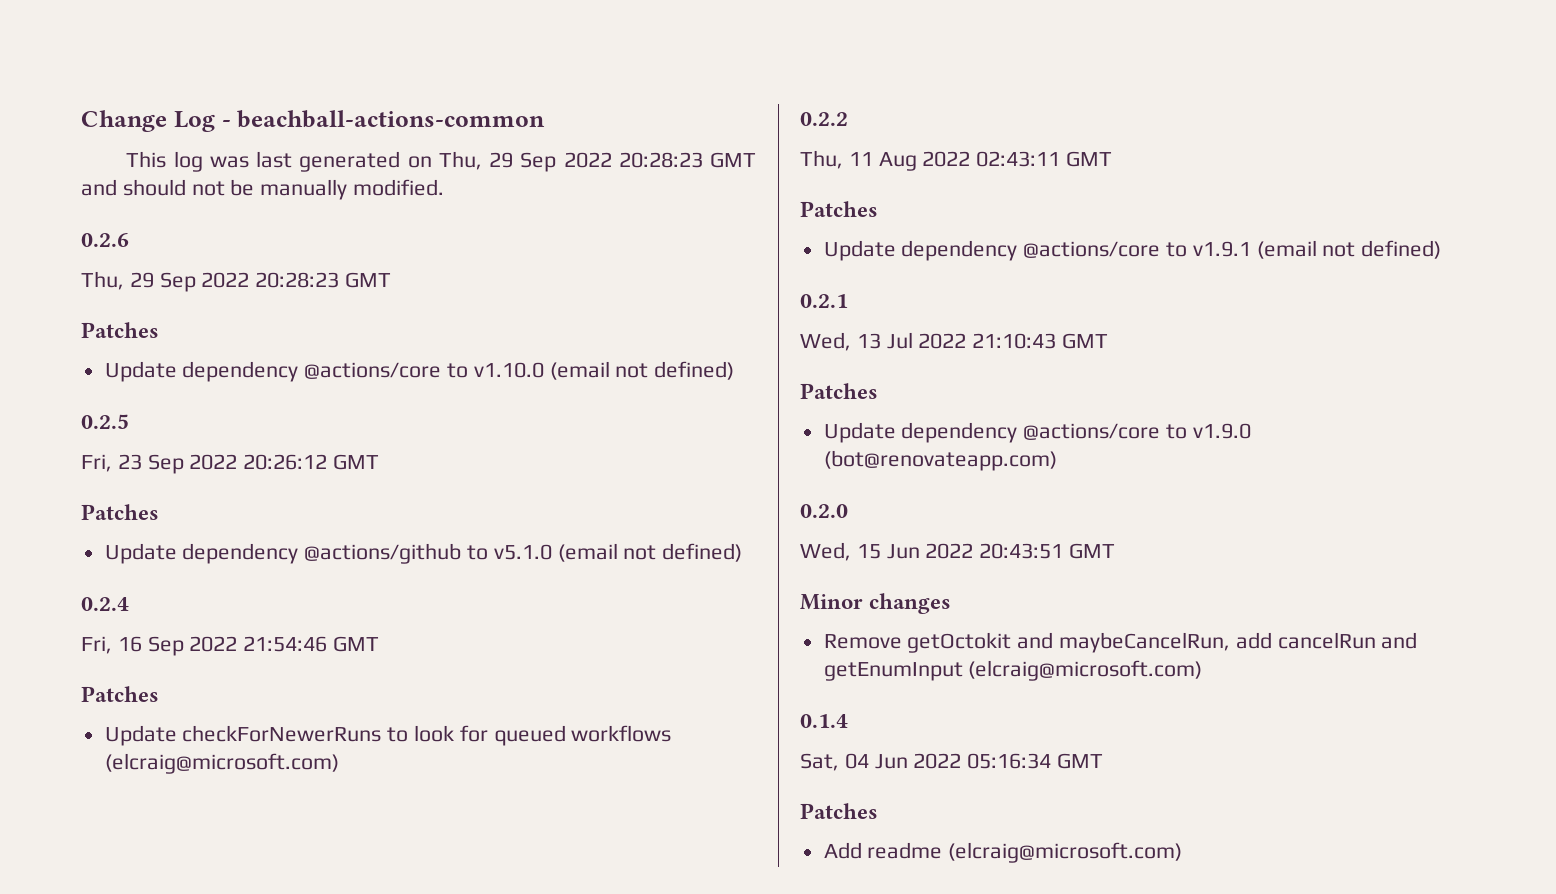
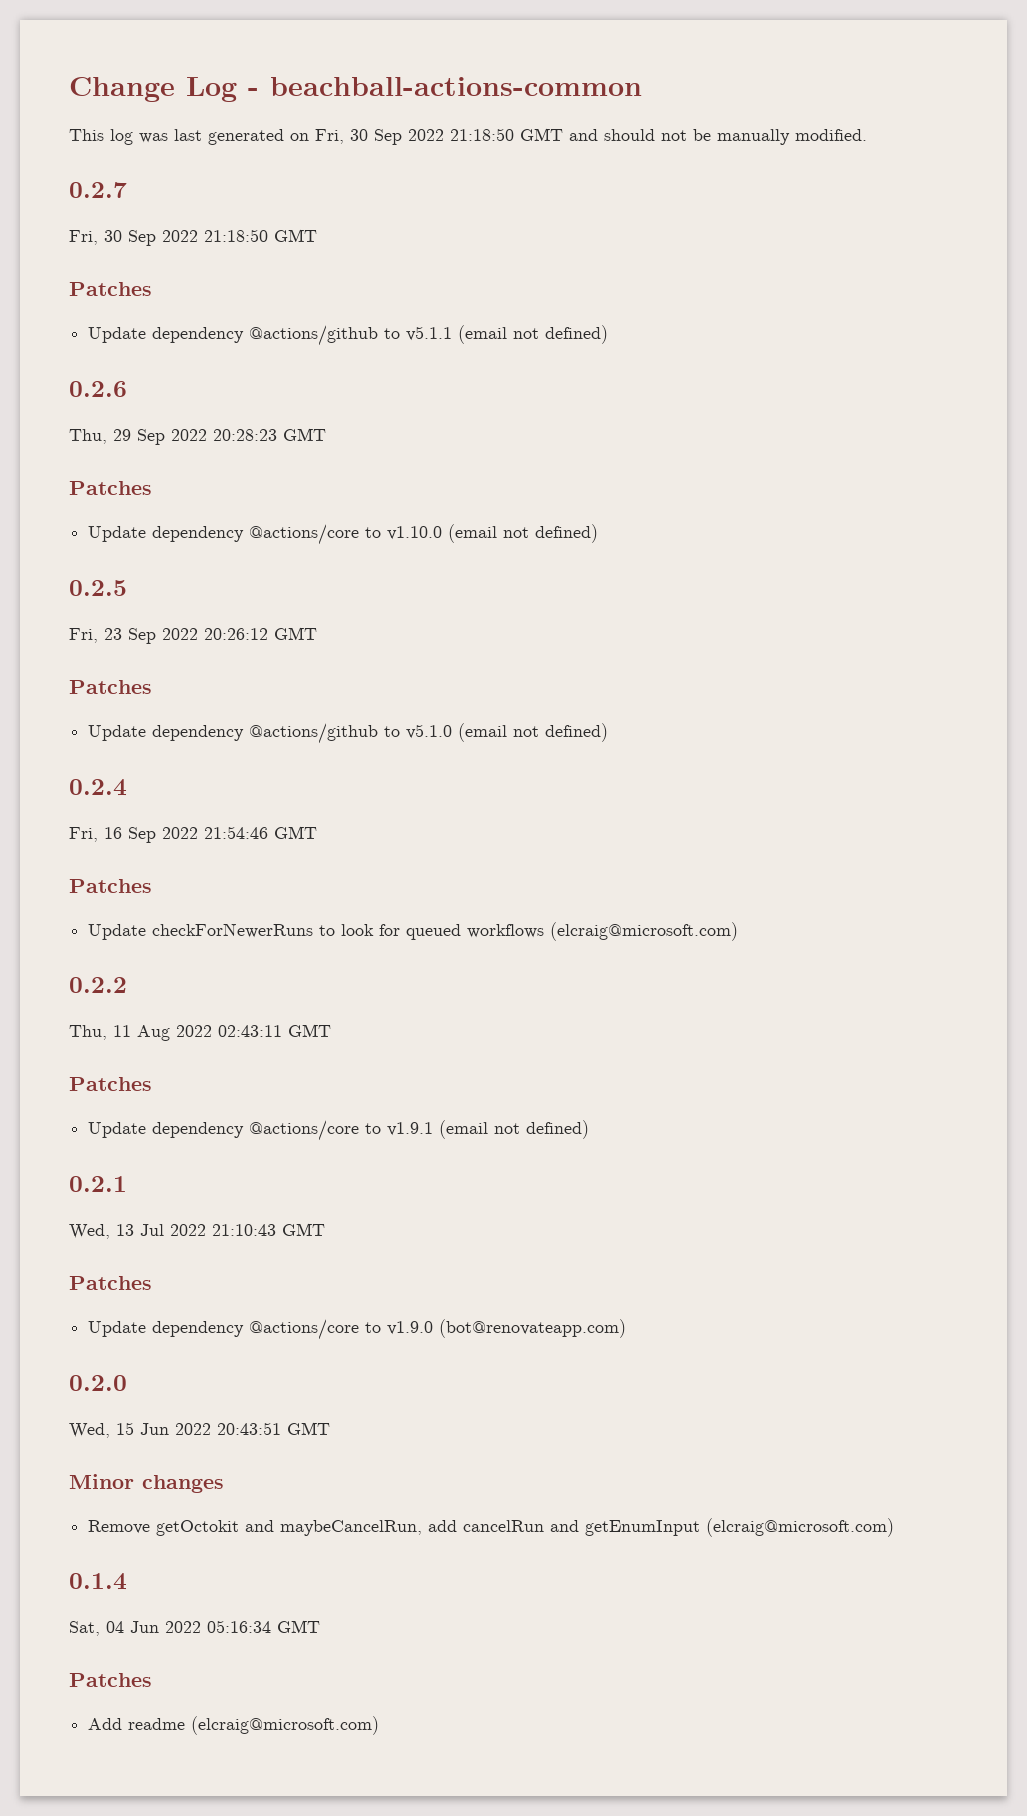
- This log was last generated on Thu, 29 Sep 2022 20:28:23 GMT and should not be manually modified.
+ This log was last generated on Fri, 30 Sep 2022 21:18:50 GMT and should not be manually modified.
+ 0.2.7
+ Fri, 30 Sep 2022 21:18:50 GMT
+ Patches
+ Update dependency @actions/github to v5.1.1 (email not defined)

